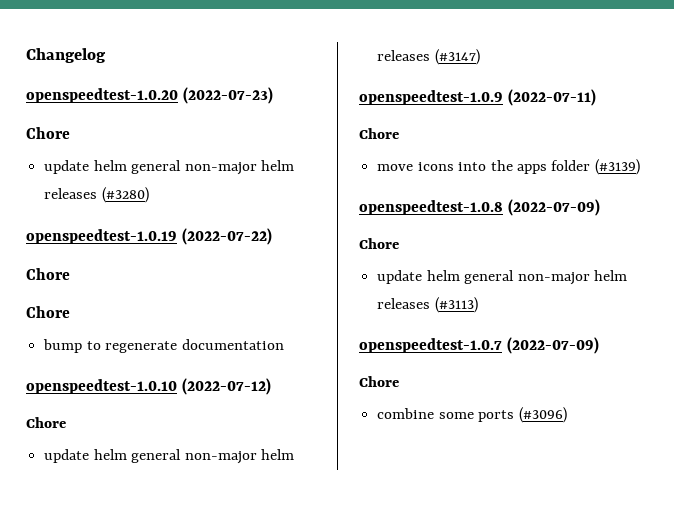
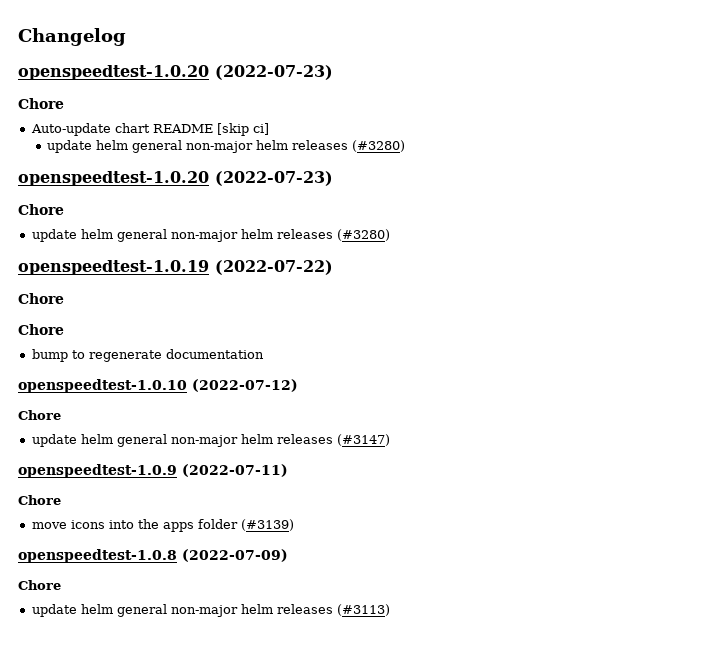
+ Auto-update chart README [skip ci]
+ update helm general non-major helm releases (#3280)
+ openspeedtest-1.0.20 (2022-07-23)
+ Chore
- openspeedtest-1.0.7 (2022-07-09)
- Chore
- combine some ports (#3096)

